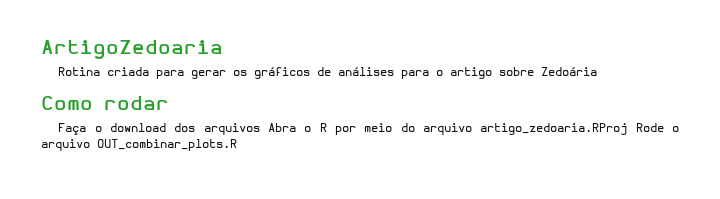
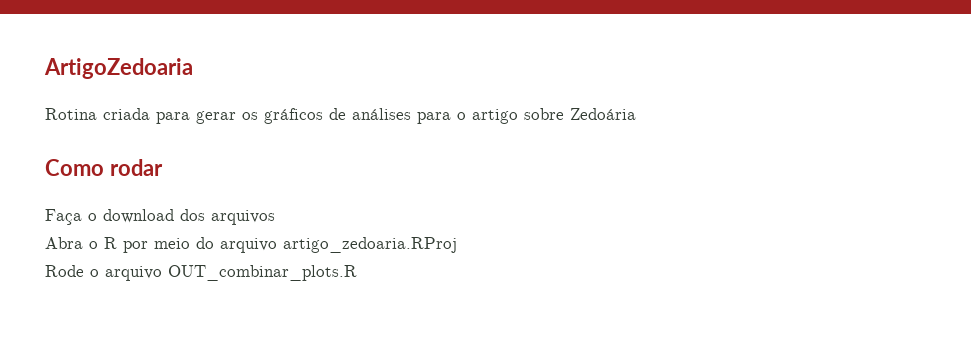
- Faça o download dos arquivos Abra o R por meio do arquivo artigo_zedoaria.RProj Rode o arquivo OUT_combinar_plots.R
+ Faça o download dos arquivos
+ Abra o R por meio do arquivo artigo_zedoaria.RProj
+ Rode o arquivo OUT_combinar_plots.R

